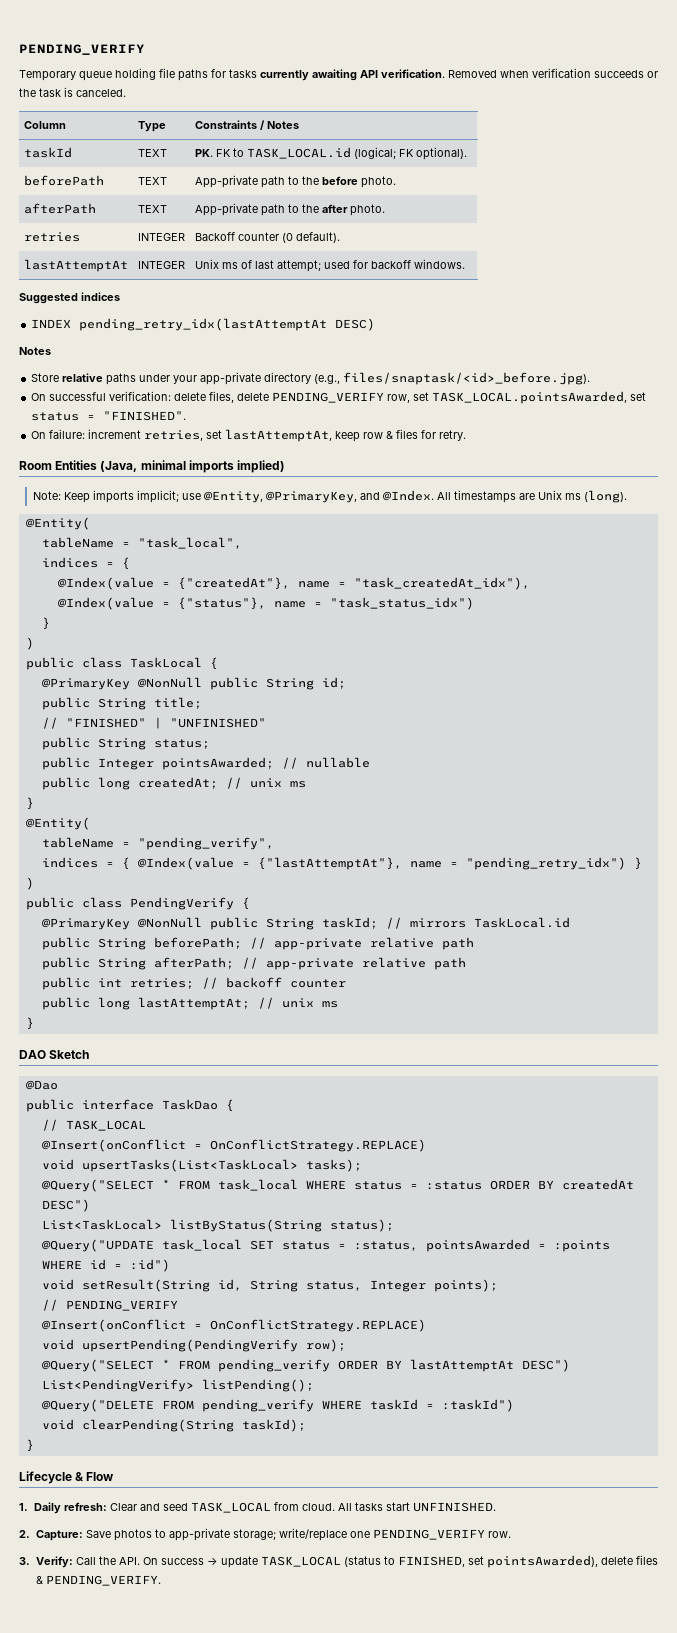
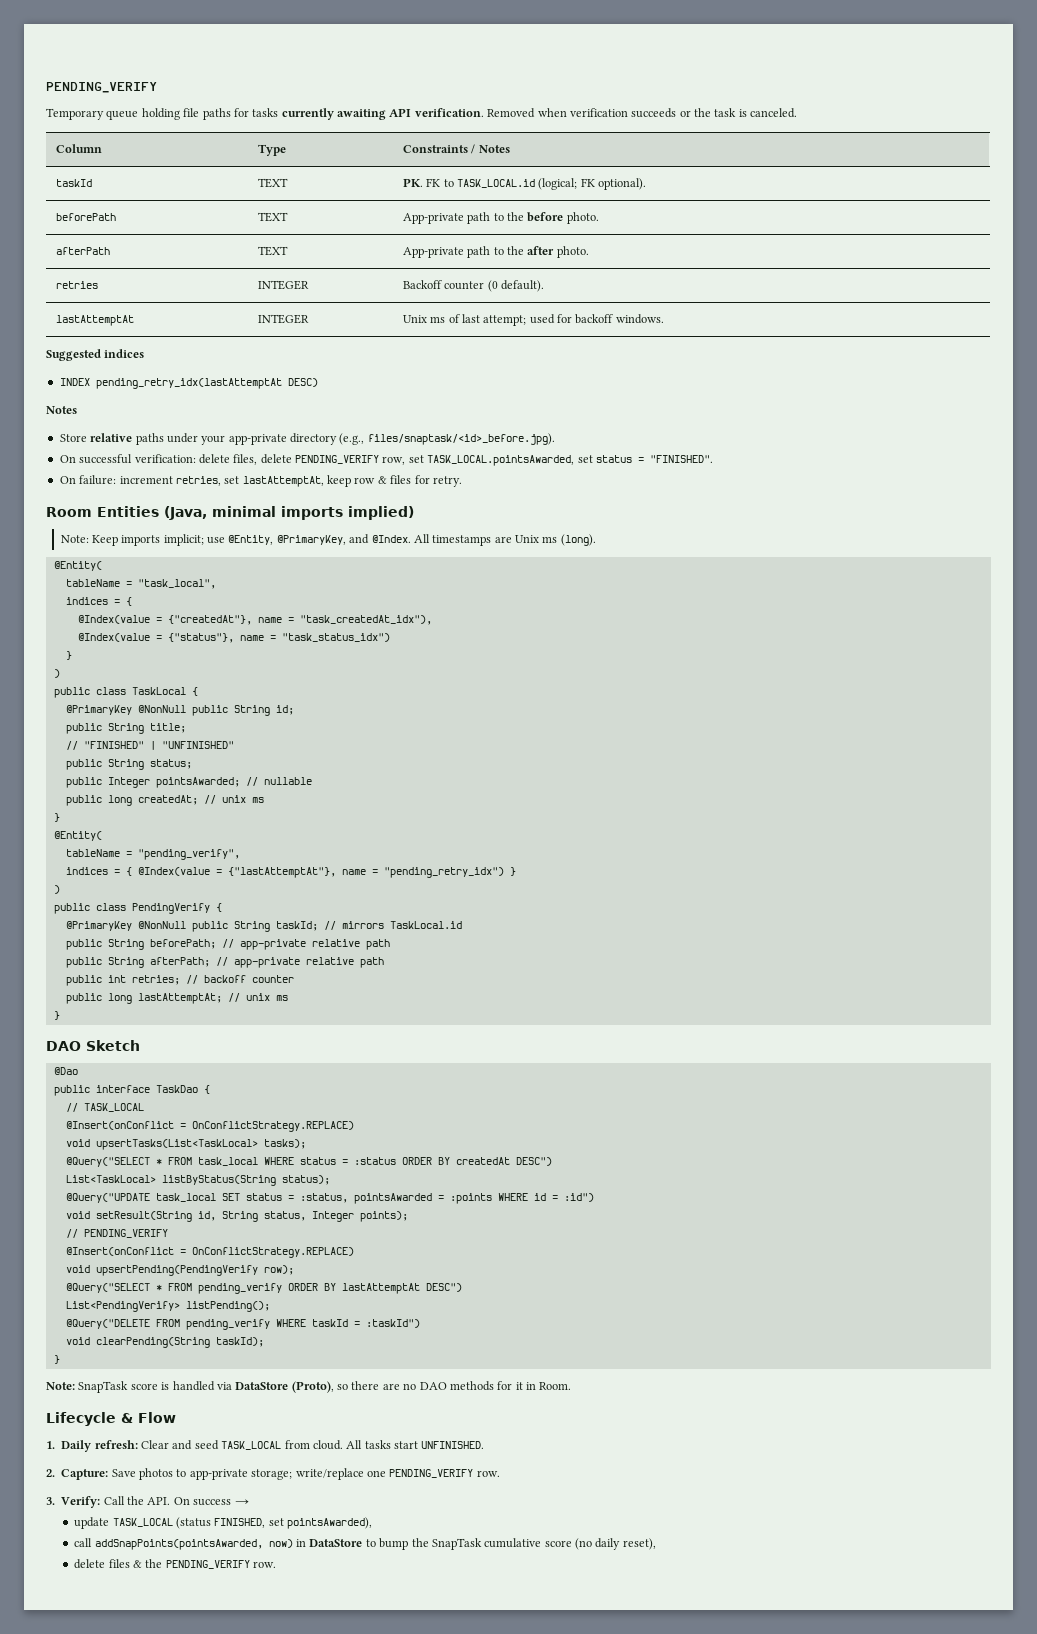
+ Note: SnapTask score is handled via DataStore (Proto), so there are no DAO methods for it in Room.
- 3. Verify: Call the API. On success → update TASK_LOCAL (status to FINISHED, set pointsAwarded), delete files & PENDING_VERIFY.
+ 3. Verify: Call the API. On success →
+ update TASK_LOCAL (status FINISHED, set pointsAwarded),
+ call addSnapPoints(pointsAwarded, now) in DataStore to bump the SnapTask cumulative score (no daily reset),
+ delete files & the PENDING_VERIFY row.

